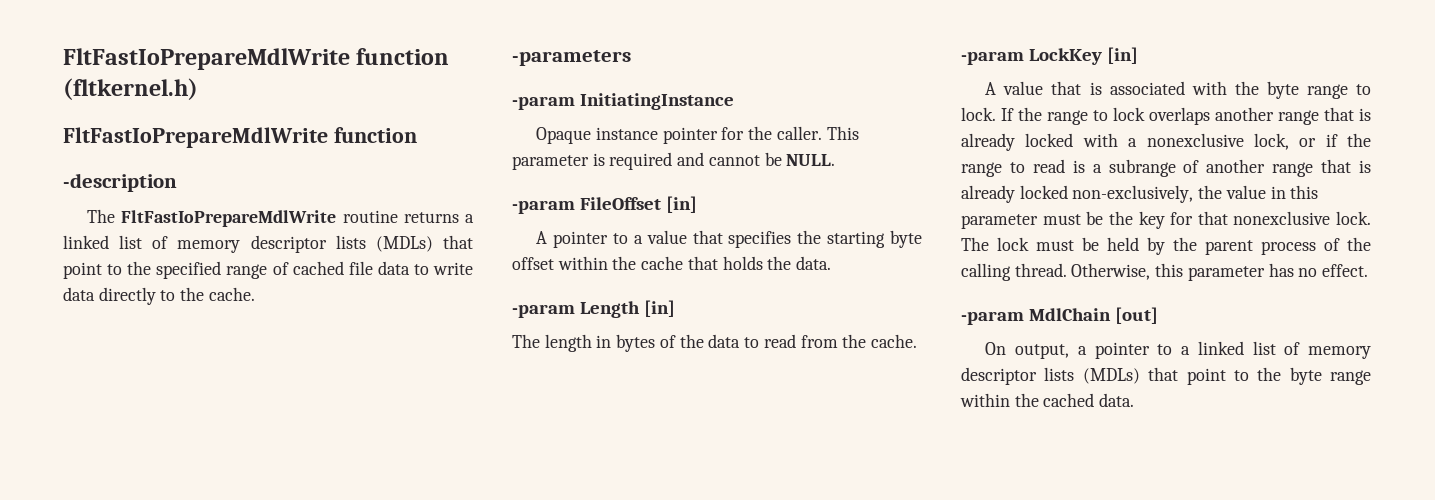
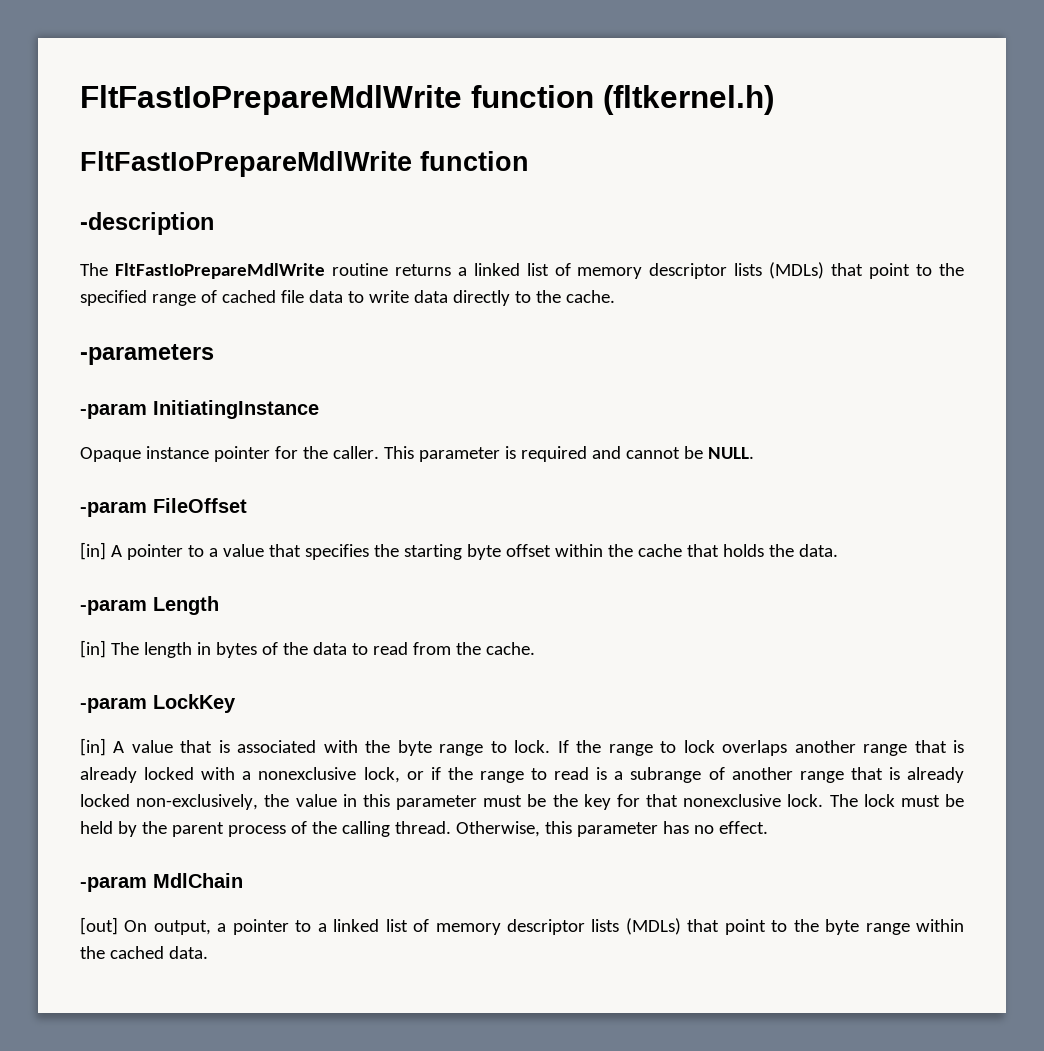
- -param FileOffset [in]
- A pointer to a value that specifies the starting byte offset within the cache that holds the data.
+ -param FileOffset
+ [in] A pointer to a value that specifies the starting byte offset within the cache that holds the data.
- -param Length [in]
- The length in bytes of the data to read from the cache.
+ -param Length
+ [in] The length in bytes of the data to read from the cache.
- -param LockKey [in]
- A value that is associated with the byte range to lock.
+ -param LockKey
+ [in] A value that is associated with the byte range to lock.
- -param MdlChain [out]
- On output, a pointer to a linked list of memory descriptor lists (MDLs) that point to the byte range within the cached data.
+ -param MdlChain
+ [out] On output, a pointer to a linked list of memory descriptor lists (MDLs) that point to the byte range within the cached data.

